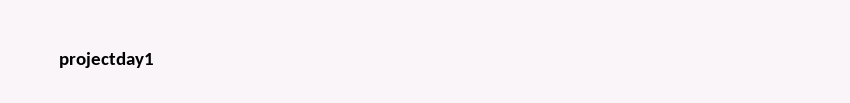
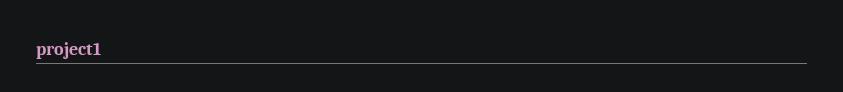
- projectday1
+ project1

